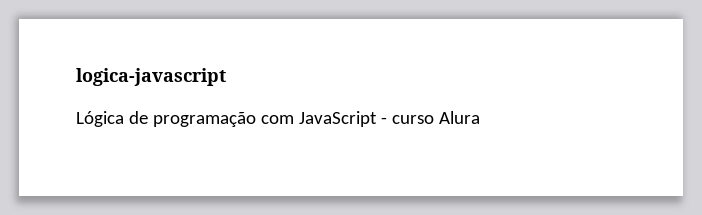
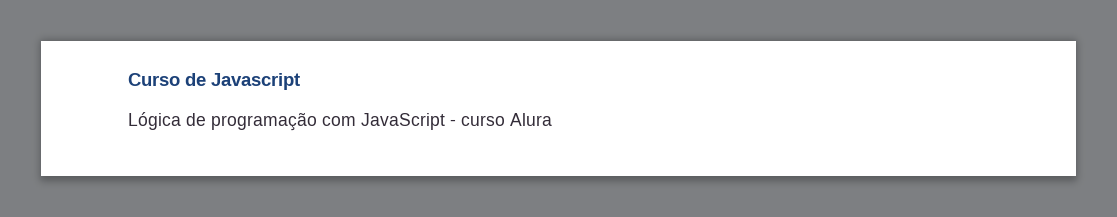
- logica-javascript
+ Curso de Javascript

